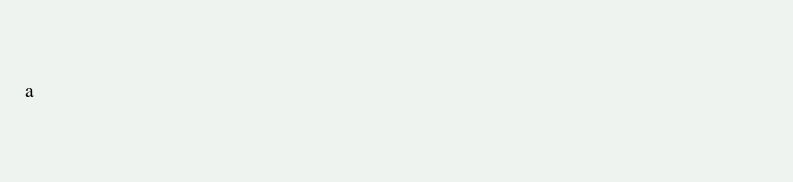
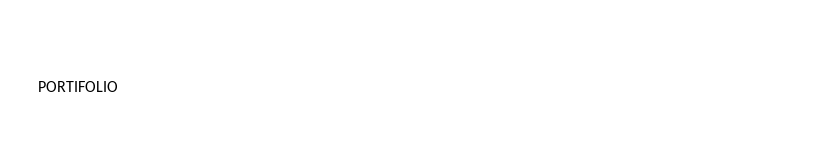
- a
+ PORTIFOLIO

